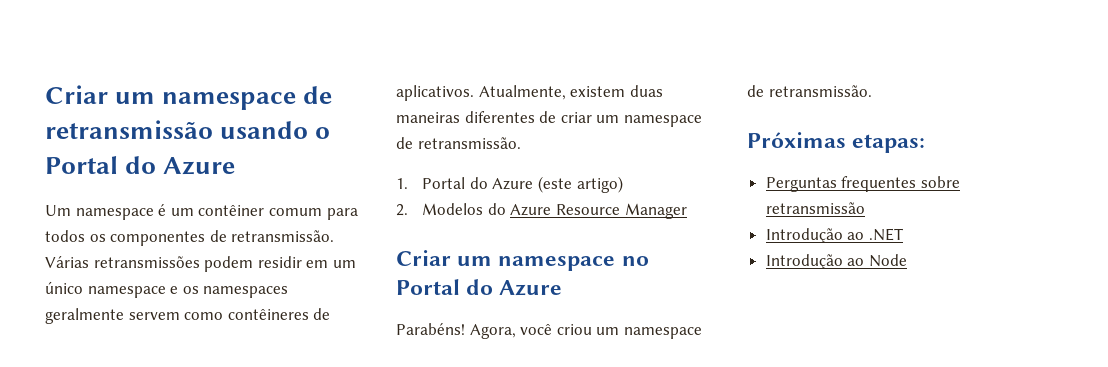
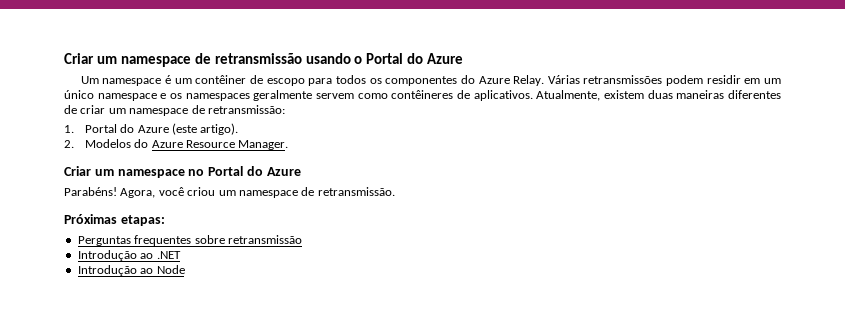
- Um namespace é um contêiner comum para todos os componentes de retransmissão.
+ Um namespace é um contêiner de escopo para todos os componentes do Azure Relay.
- Atualmente, existem duas maneiras diferentes de criar um namespace de retransmissão.
+ Atualmente, existem duas maneiras diferentes de criar um namespace de retransmissão:
- 1. Portal do Azure (este artigo)
+ 1. Portal do Azure (este artigo).
- 2. Modelos do Azure Resource Manager
+ 2. Modelos do Azure Resource Manager.

